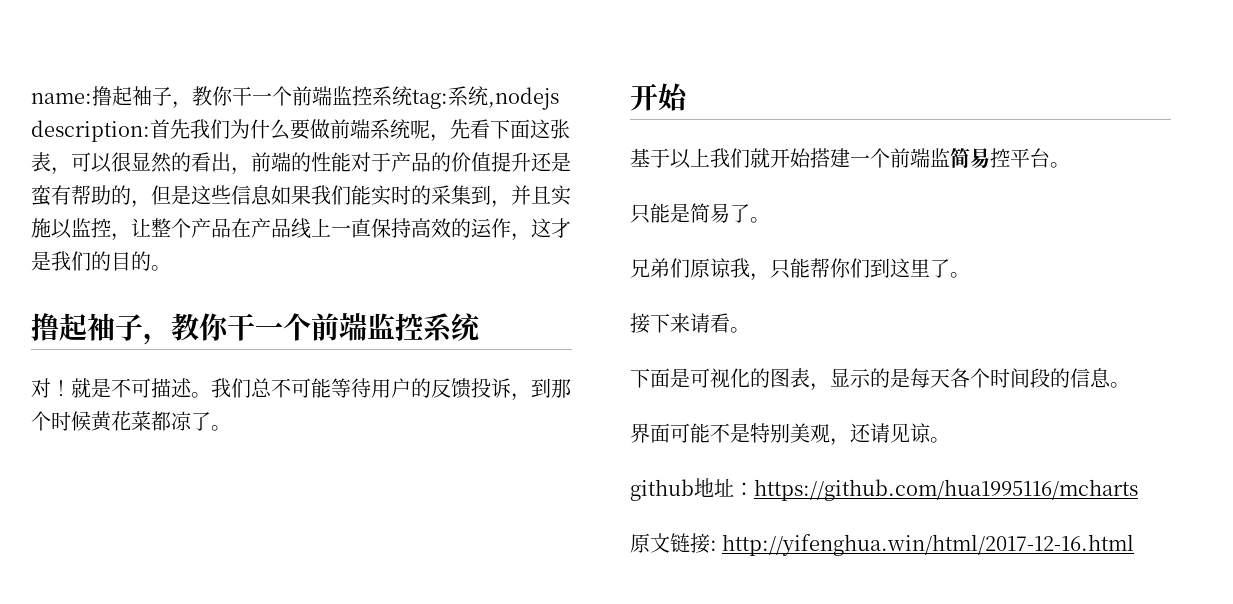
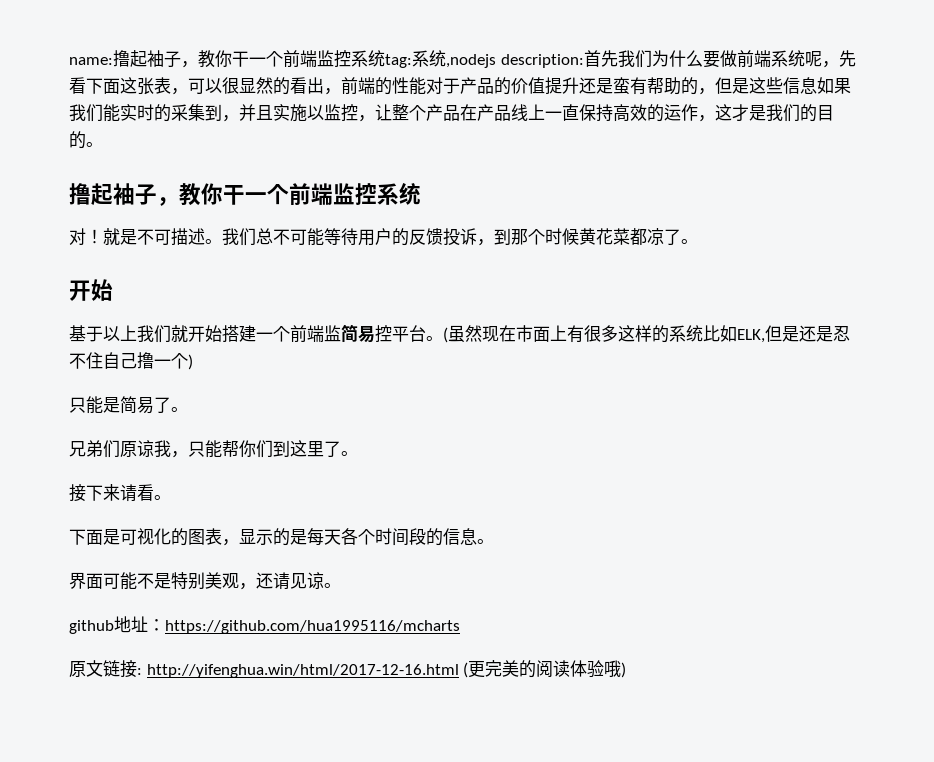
+ (虽然现在市面上有很多这样的系统比如ELK,但是还是忍不住自己撸一个)
- 原文链接: http://yifenghua.win/html/2017-12-16.html
+ 原文链接: http://yifenghua.win/html/2017-12-16.html (更完美的阅读体验哦)

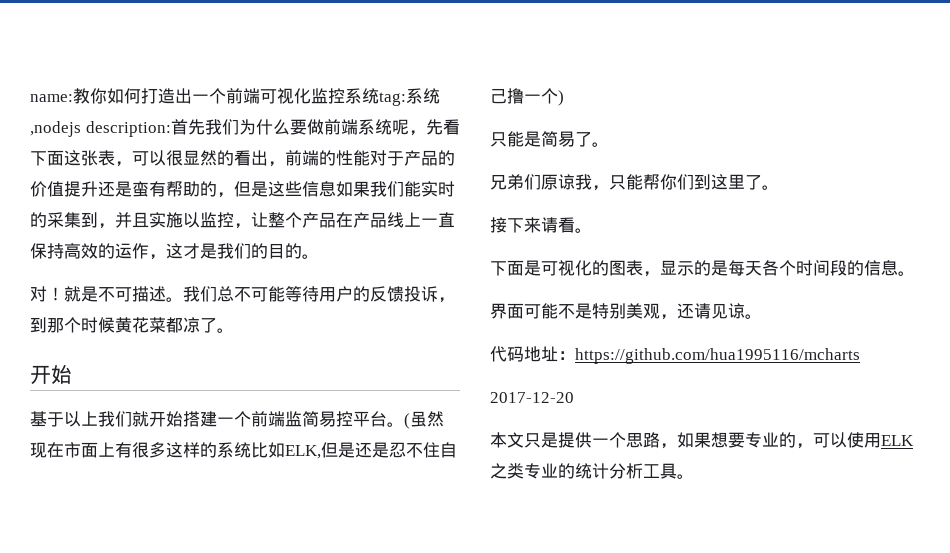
- 撸起袖子，教你干一个前端监控系统tag:
+ 教你如何打造出一个前端可视化监控系统tag:
  首先我们为什么要做前端系统呢，先看下面这张表，可以很显然的看出，前端的性能对于产品的价值提升还是蛮有帮助的，但是这些信息如果我们能实时的采集到，并且实施以监控，让整个产品在产品线上一直保持高效的运作，这才是我们的目的。
- 撸起袖子，教你干一个前端监控系统
- github地址：https://github.com/hua1995116/mcharts
+ 代码地址：https://github.com/hua1995116/mcharts
- 原文链接: http://yifenghua.win/html/2017-12-16.html (更完美的阅读体验哦)
+ 2017-12-20
+ 本文只是提供一个思路，如果想要专业的，可以使用ELK之类专业的统计分析工具。

